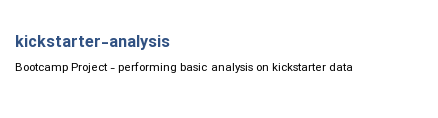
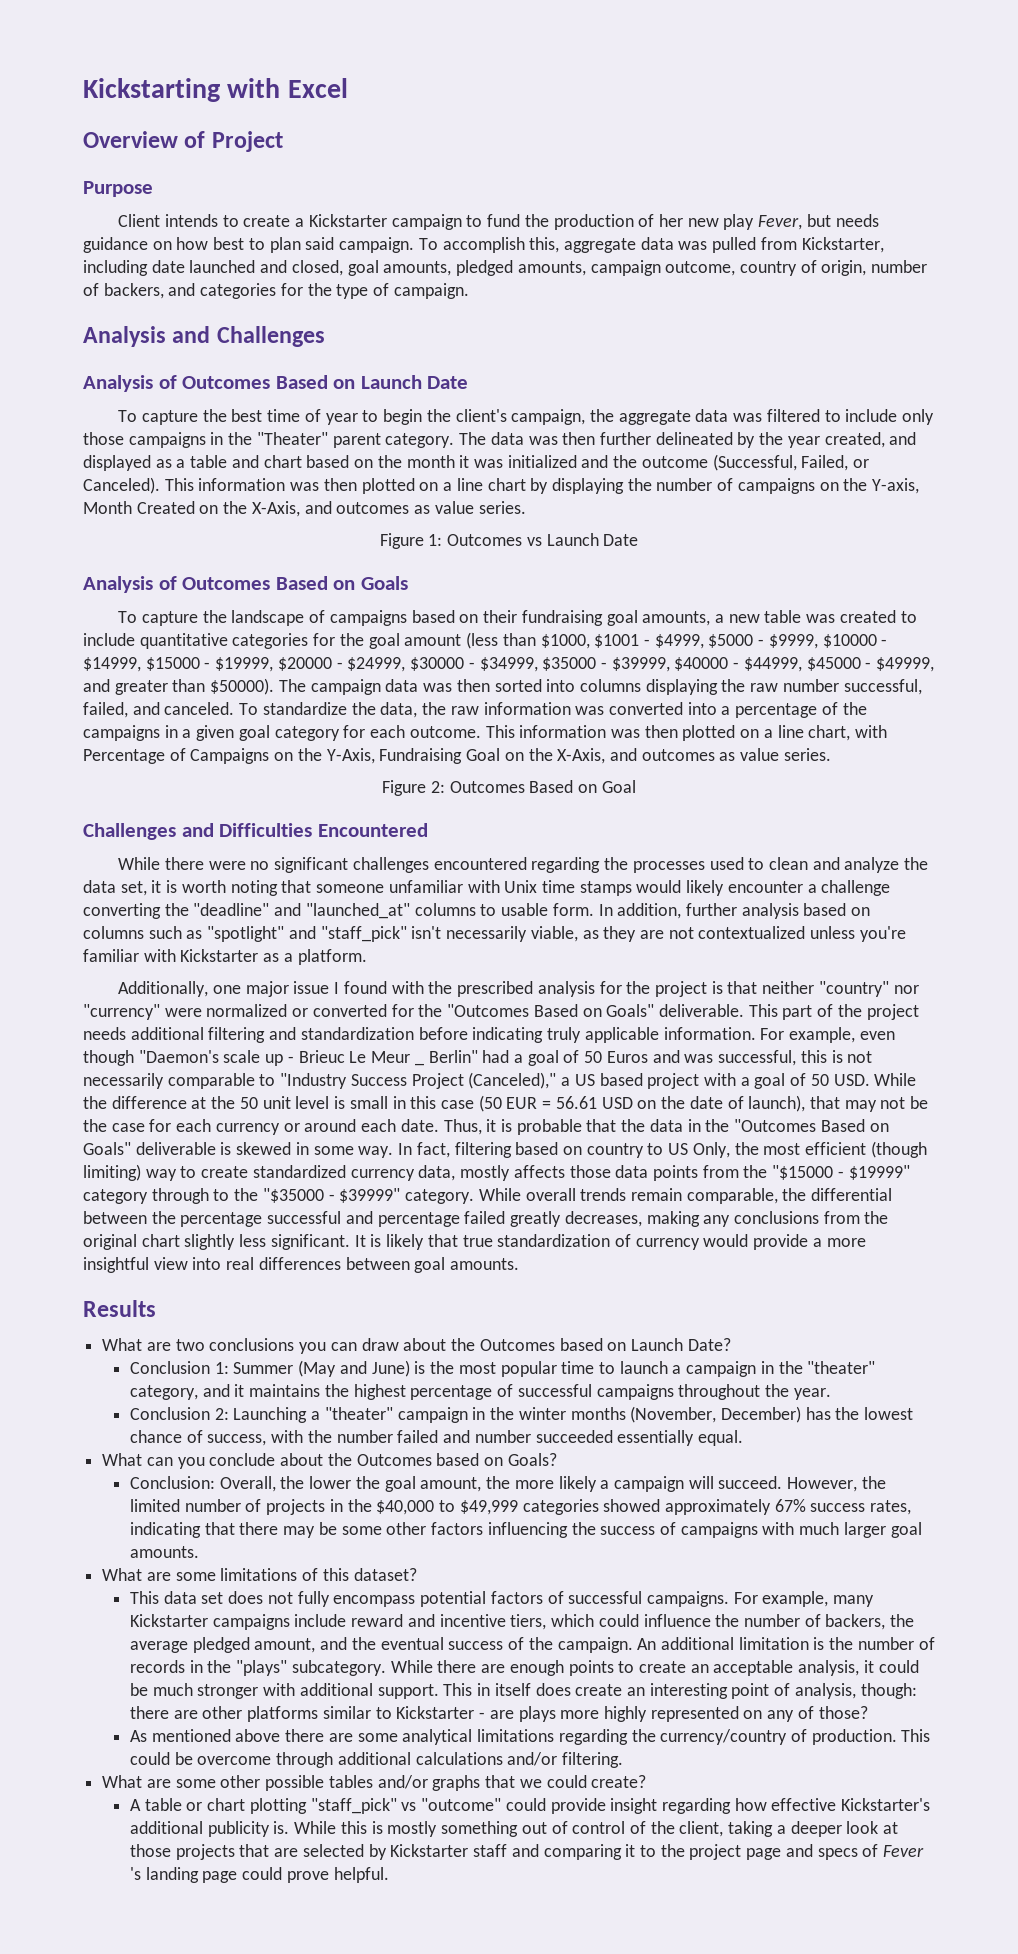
- kickstarter-analysis
- Bootcamp Project - performing basic analysis on kickstarter data
+ Kickstarting with Excel
+ Overview of Project
+ Purpose
+ Client intends to create a Kickstarter campaign to fund the production of her new play Fever, but needs guidance on how best to plan said campaign. To accomplish this, aggregate data was pulled from Kickstarter, including date launched and closed, goal amounts, pledged amounts, campaign outcome, country of origin, number of backers, and categories for the type of campaign.
+ Analysis and Challenges
+ Analysis of Outcomes Based on Launch Date
+ To capture the best time of year to begin the client's campaign, the aggregate data was filtered to include only those campaigns in the "Theater" parent category. The data was then further delineated by the year created, and displayed as a table and chart based on the month it was initialized and the outcome (Successful, Failed, or Canceled). This information was then plotted on a line chart by displaying the number of campaigns on the Y-axis, Month Created on the X-Axis, and outcomes as value series.
+ Figure 1: Outcomes vs Launch Date
+ Analysis of Outcomes Based on Goals
+ To capture the landscape of campaigns based on their fundraising goal amounts, a new table was created to include quantitative categories for the goal amount (less than $1000, $1001 - $4999, $5000 - $9999, $10000 - $14999, $15000 - $19999, $20000 - $24999, $30000 - $34999, $35000 - $39999, $40000 - $44999, $45000 - $49999, and greater than $50000). The campaign data was then sorted into columns displaying the raw number successful, failed, and canceled. To standardize the data, the raw information was converted into a percentage of the campaigns in a given goal category for each outcome. This information was then plotted on a line chart, with Percentage of Campaigns on the Y-Axis, Fundraising Goal on the X-Axis, and outcomes as value series.
+ Figure 2: Outcomes Based on Goal
+ Challenges and Difficulties Encountered
+ While there were no significant challenges encountered regarding the processes used to clean and analyze the data set, it is worth noting that someone unfamiliar with Unix time stamps would likely encounter a challenge converting the "deadline" and "launched_at" columns to usable form. In addition, further analysis based on columns such as "spotlight" and "staff_pick" isn't necessarily viable, as they are not contextualized unless you're familiar with Kickstarter as a platform.
+ Additionally, one major issue I found with the prescribed analysis for the project is that neither "country" nor "currency" were normalized or converted for the "Outcomes Based on Goals" deliverable. This part of the project needs additional filtering and standardization before indicating truly applicable information. For example, even though "Daemon's scale up - Brieuc Le Meur _ Berlin" had a goal of 50 Euros and was successful, this is not necessarily comparable to "Industry Success Project (Canceled)," a US based project with a goal of 50 USD. While the difference at the 50 unit level is small in this case (50 EUR = 56.61 USD on the date of launch), that may not be the case for each currency or around each date. Thus, it is probable that the data in the "Outcomes Based on Goals" deliverable is skewed in some way. In fact, filtering based on country to US Only, the most efficient (though limiting) way to create standardized currency data, mostly affects those data points from the "$15000 - $19999" category through to the "$35000 - $39999" category. While overall trends remain comparable, the differential between the percentage successful and percentage failed greatly decreases, making any conclusions from the original chart slightly less significant. It is likely that true standardization of currency would provide a more insightful view into real differences between goal amounts.
+ Results
+ What are two conclusions you can draw about the Outcomes based on Launch Date?
+ Conclusion 1: Summer (May and June) is the most popular time to launch a campaign in the "theater" category, and it maintains the highest percentage of successful campaigns throughout the year.
+ Conclusion 2: Launching a "theater" campaign in the winter months (November, December) has the lowest chance of success, with the number failed and number succeeded essentially equal.
+ What can you conclude about the Outcomes based on Goals?
+ Conclusion: Overall, the lower the goal amount, the more likely a campaign will succeed. However, the limited number of projects in the $40,000 to $49,999 categories showed approximately 67% success rates, indicating that there may be some other factors influencing the success of campaigns with much larger goal amounts.
+ What are some limitations of this dataset?
+ This data set does not fully encompass potential factors of successful campaigns. For example, many Kickstarter campaigns include reward and incentive tiers, which could influence the number of backers, the average pledged amount, and the eventual success of the campaign. An additional limitation is the number of records in the "plays" subcategory. While there are enough points to create an acceptable analysis, it could be much stronger with additional support. This in itself does create an interesting point of analysis, though: there are other platforms similar to Kickstarter - are plays more highly represented on any of those?
+ As mentioned above there are some analytical limitations regarding the currency/country of production. This could be overcome through additional calculations and/or filtering.
+ What are some other possible tables and/or graphs that we could create?
+ A table or chart plotting "staff_pick" vs "outcome" could provide insight regarding how effective Kickstarter's additional publicity is. While this is mostly something out of control of the client, taking a deeper look at those projects that are selected by Kickstarter staff and comparing it to the project page and specs of Fever 's landing page could prove helpful.

